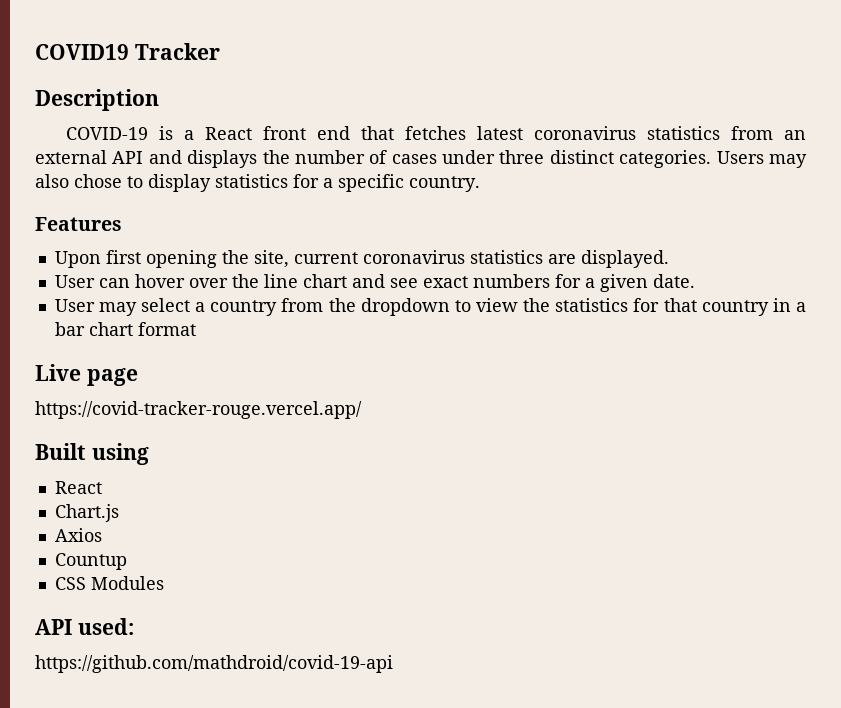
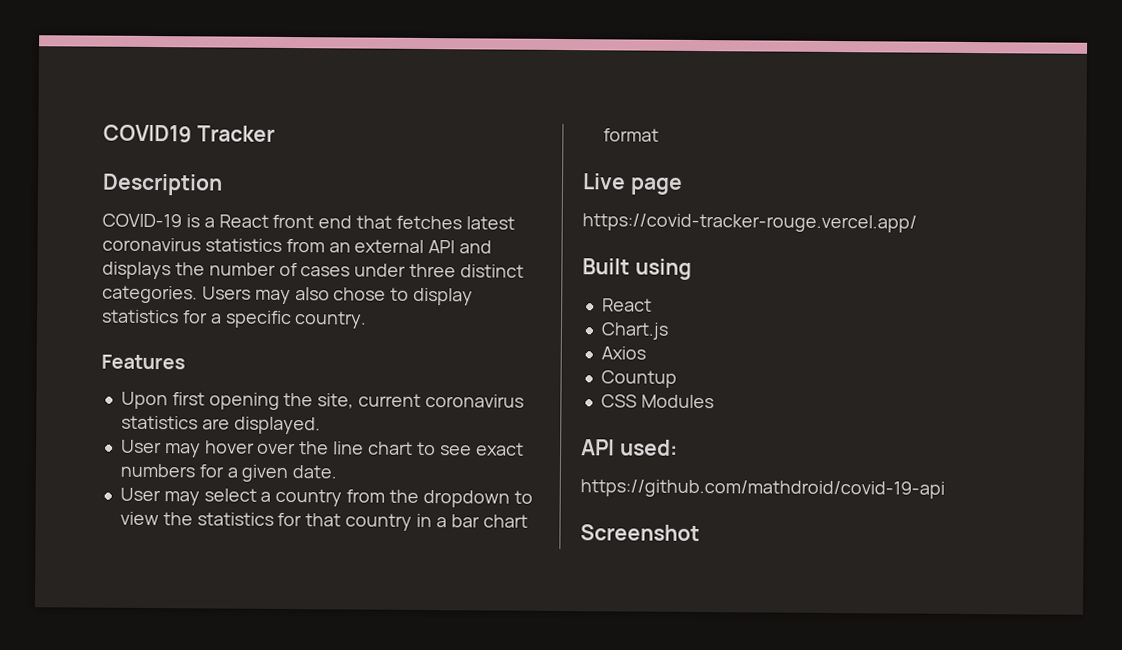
- User can hover over the line chart and see exact numbers for a given date.
+ User may hover over the line chart to see exact numbers for a given date.
+ Screenshot

